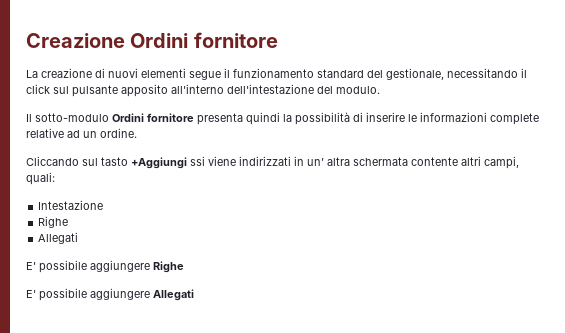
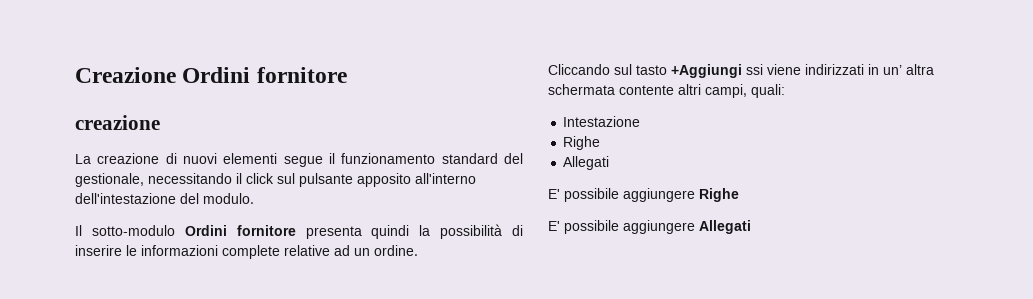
  Creazione Ordini fornitore
+ creazione

